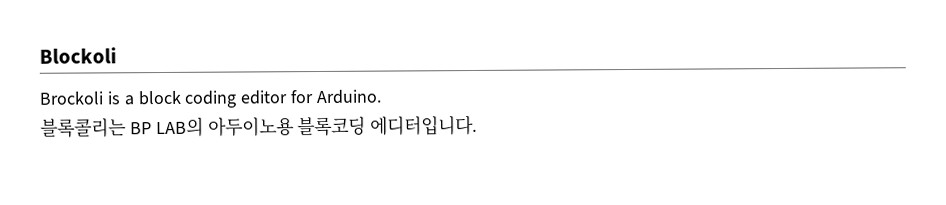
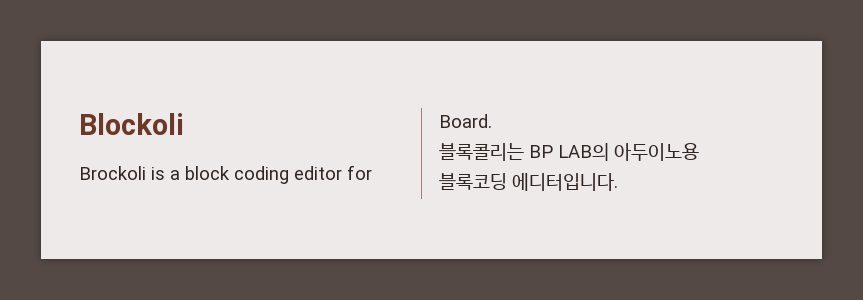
- Brockoli is a block coding editor for Arduino.
+ Brockoli is a block coding editor for Board.

